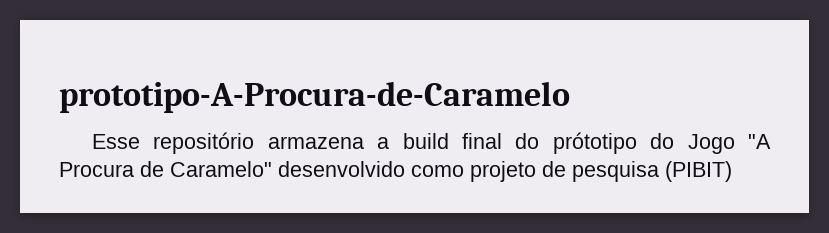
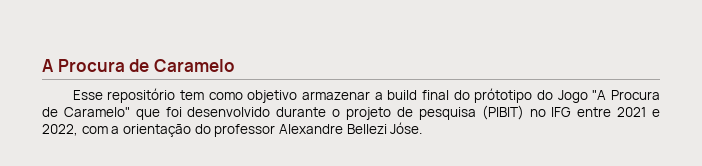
- prototipo-A-Procura-de-Caramelo
- Esse repositório armazena a build final do prótotipo do Jogo "A Procura de Caramelo" desenvolvido como projeto de pesquisa (PIBIT)
+ A Procura de Caramelo
+ Esse repositório tem como objetivo armazenar a build final do prótotipo do Jogo "A Procura de Caramelo" que foi desenvolvido durante o projeto de pesquisa (PIBIT) no IFG entre 2021 e 2022, com a orientação do professor Alexandre Bellezi Jóse.

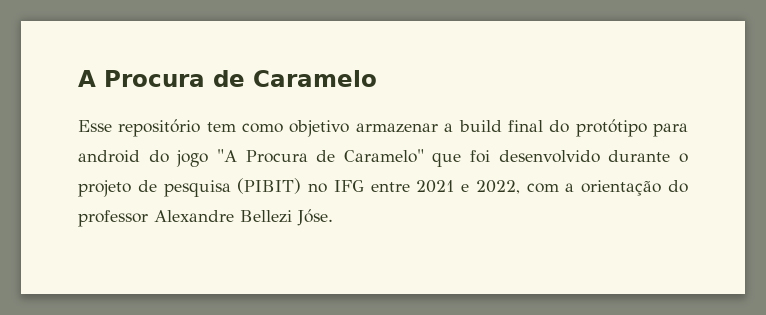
- Esse repositório tem como objetivo armazenar a build final do prótotipo do Jogo "A Procura de Caramelo" que foi desenvolvido durante o projeto de pesquisa (PIBIT) no IFG entre 2021 e 2022, com a orientação do professor Alexandre Bellezi Jóse.
+ Esse repositório tem como objetivo armazenar a build final do protótipo para android do jogo "A Procura de Caramelo" que foi desenvolvido durante o projeto de pesquisa (PIBIT) no IFG entre 2021 e 2022, com a orientação do professor Alexandre Bellezi Jóse.

